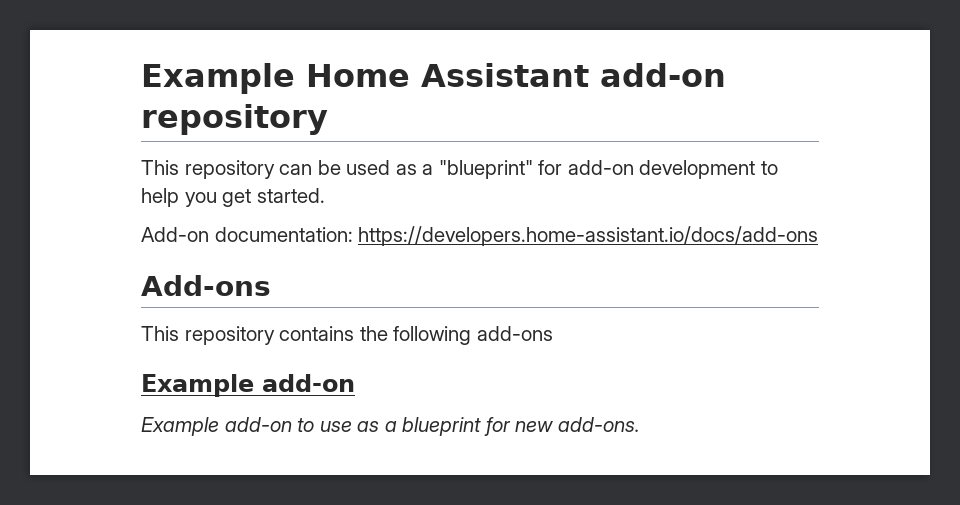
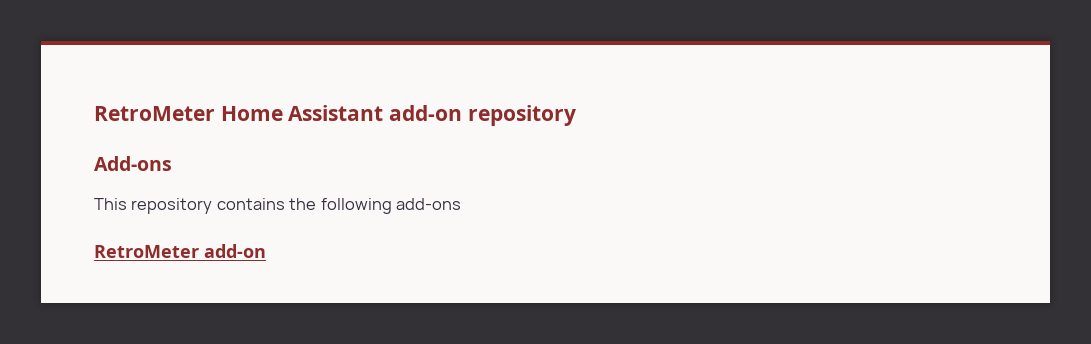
- Example Home Assistant add-on repository
+ RetroMeter Home Assistant add-on repository
- This repository can be used as a "blueprint" for add-on development to help you get started.
- Add-on documentation: https://developers.home-assistant.io/docs/add-ons
  This repository contains the following add-ons
- Example add-on
- Example add-on to use as a blueprint for new add-ons.
+ RetroMeter add-on

